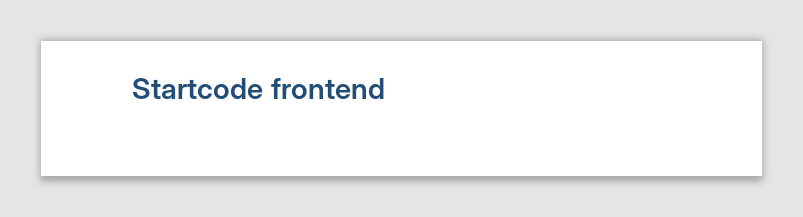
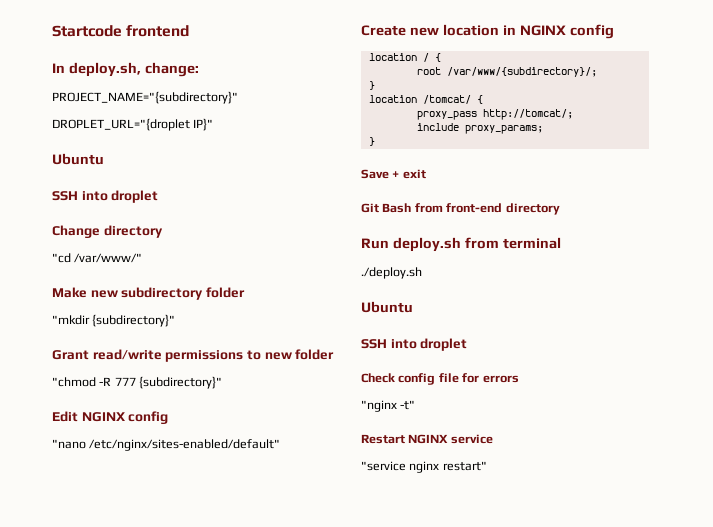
+ In deploy.sh, change:
+ PROJECT_NAME="{subdirectory}"
+ DROPLET_URL="{droplet IP}"
+ Ubuntu
+ SSH into droplet
+ Change directory
+ "cd /var/www/"
+ Make new subdirectory folder
+ "mkdir {subdirectory}"
+ Grant read/write permissions to new folder
+ "chmod -R 777 {subdirectory}"
+ Edit NGINX config
+ "nano /etc/nginx/sites-enabled/default"
+ Create new location in NGINX config
+ location / {
+ root /var/www/{subdirectory}/;
+ }
+ location /tomcat/ {
+ proxy_pass http://tomcat/;
+ include proxy_params;
+ }
+ Save + exit
+ Git Bash from front-end directory
+ Run deploy.sh from terminal
+ ./deploy.sh
+ Ubuntu
+ SSH into droplet
+ Check config file for errors
+ "nginx -t"
+ Restart NGINX service
+ "service nginx restart"

